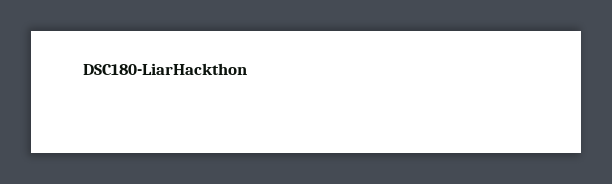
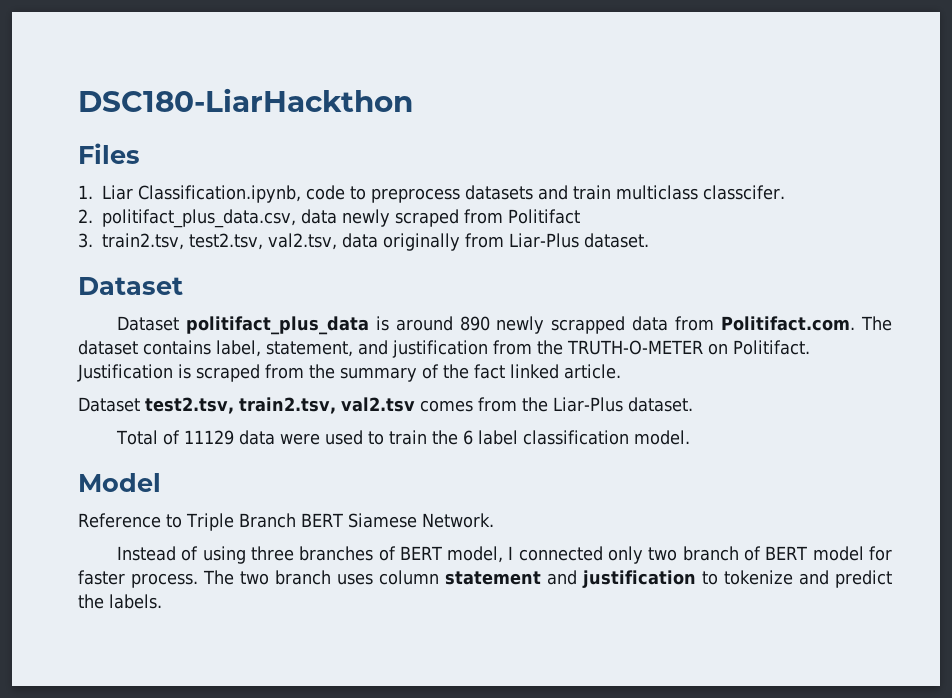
+ Files
+ 1. Liar Classification.ipynb, code to preprocess datasets and train multiclass classcifer.
+ 2. politifact_plus_data.csv, data newly scraped from Politifact
+ 3. train2.tsv, test2.tsv, val2.tsv, data originally from Liar-Plus dataset.
+ Dataset
+ Dataset politifact_plus_data is around 890 newly scrapped data from Politifact.com. The dataset contains label, statement, and justification from the TRUTH-O-METER on Politifact. Justification is scraped from the summary of the fact linked article.
+ Dataset test2.tsv, train2.tsv, val2.tsv comes from the Liar-Plus dataset.
+ Total of 11129 data were used to train the 6 label classification model.
+ Model
+ Reference to Triple Branch BERT Siamese Network.
+ Instead of using three branches of BERT model, I connected only two branch of BERT model for faster process. The two branch uses column statement and justification to tokenize and predict the labels.

